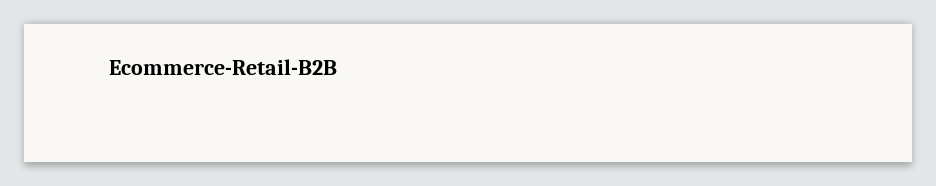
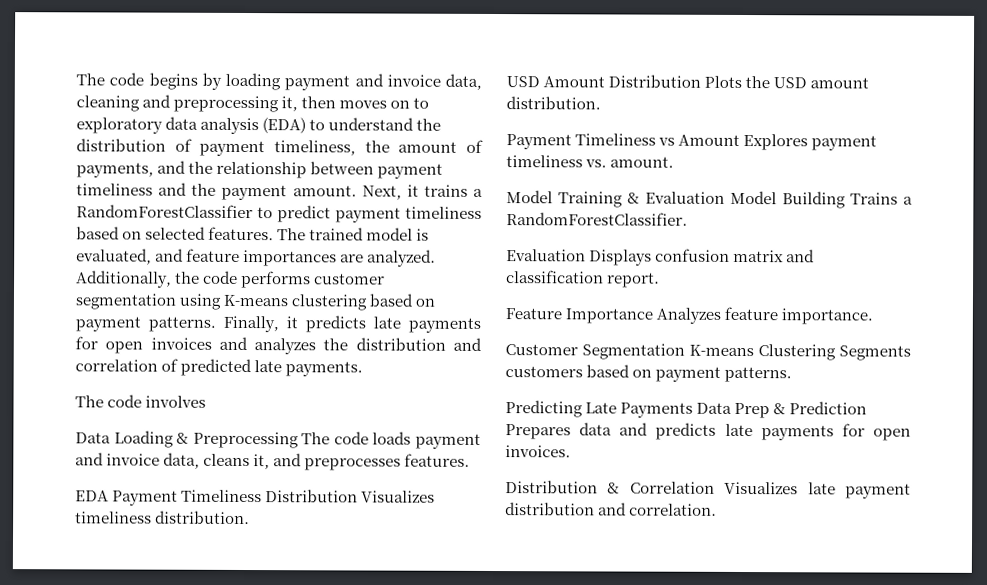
- Ecommerce-Retail-B2B
+ The code begins by loading payment and invoice data, cleaning and preprocessing it, then moves on to exploratory data analysis (EDA) to understand the distribution of payment timeliness, the amount of payments, and the relationship between payment timeliness and the payment amount. Next, it trains a RandomForestClassifier to predict payment timeliness based on selected features. The trained model is evaluated, and feature importances are analyzed. Additionally, the code performs customer segmentation using K-means clustering based on payment patterns. Finally, it predicts late payments for open invoices and analyzes the distribution and correlation of predicted late payments.
+ The code involves
+ Data Loading & Preprocessing The code loads payment and invoice data, cleans it, and preprocesses features.
+ EDA Payment Timeliness Distribution Visualizes timeliness distribution.
+ USD Amount Distribution Plots the USD amount distribution.
+ Payment Timeliness vs Amount Explores payment timeliness vs. amount.
+ Model Training & Evaluation Model Building Trains a RandomForestClassifier.
+ Evaluation Displays confusion matrix and classification report.
+ Feature Importance Analyzes feature importance.
+ Customer Segmentation K-means Clustering Segments customers based on payment patterns.
+ Predicting Late Payments Data Prep & Prediction Prepares data and predicts late payments for open invoices.
+ Distribution & Correlation Visualizes late payment distribution and correlation.

